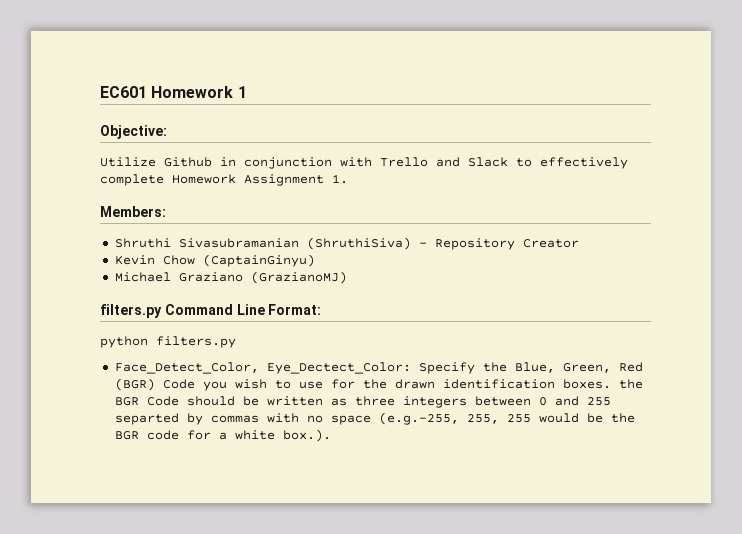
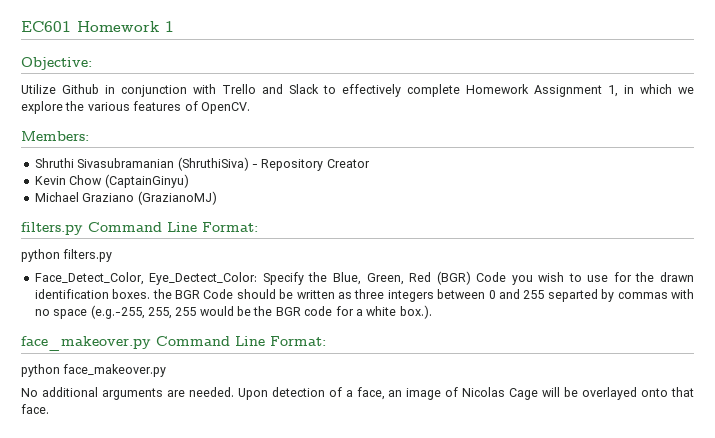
- Utilize Github in conjunction with Trello and Slack to effectively complete Homework Assignment 1.
+ Utilize Github in conjunction with Trello and Slack to effectively complete Homework Assignment 1, in which we explore the various features of OpenCV.
+ face_makeover.py Command Line Format:
+ python face_makeover.py
+ No additional arguments are needed. Upon detection of a face, an image of Nicolas Cage will be overlayed onto that face.

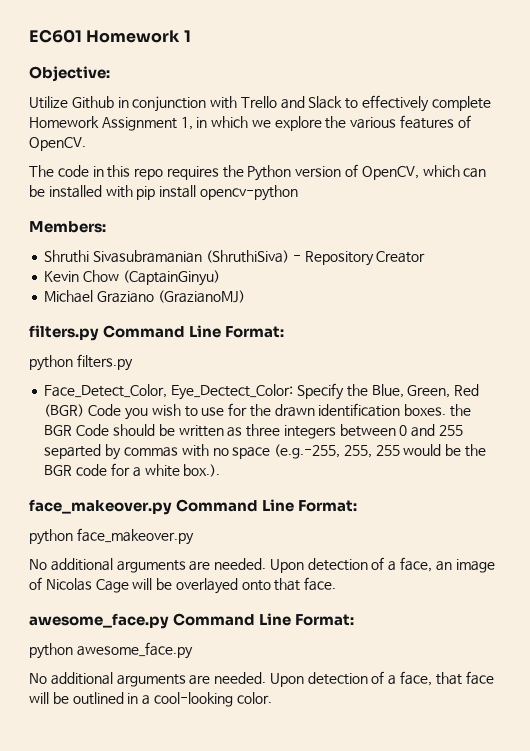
+ The code in this repo requires the Python version of OpenCV, which can be installed with pip install opencv-python
+ awesome_face.py Command Line Format:
+ python awesome_face.py
+ No additional arguments are needed. Upon detection of a face, that face will be outlined in a cool-looking color.

